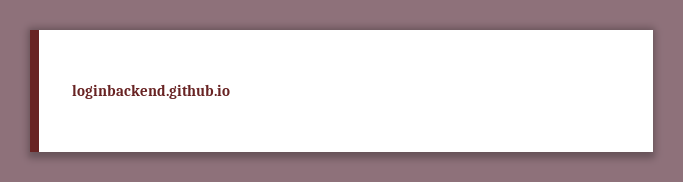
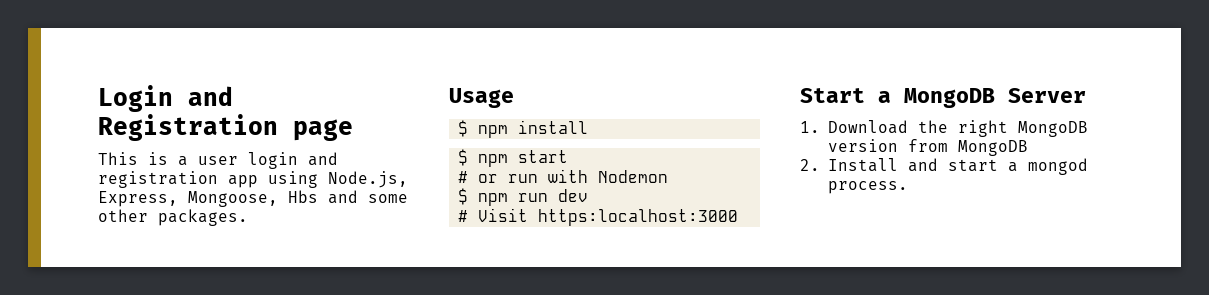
- loginbackend.github.io
+ Login and Registration page
+ This is a user login and registration app using Node.js, Express, Mongoose, Hbs and some other packages.
+ Usage
+ $ npm install
+ $ npm start
+ # or run with Nodemon
+ $ npm run dev
+ # Visit https:localhost:3000
+ Start a MongoDB Server
+ 1. Download the right MongoDB version from MongoDB
+ 2. Install and start a mongod process.

